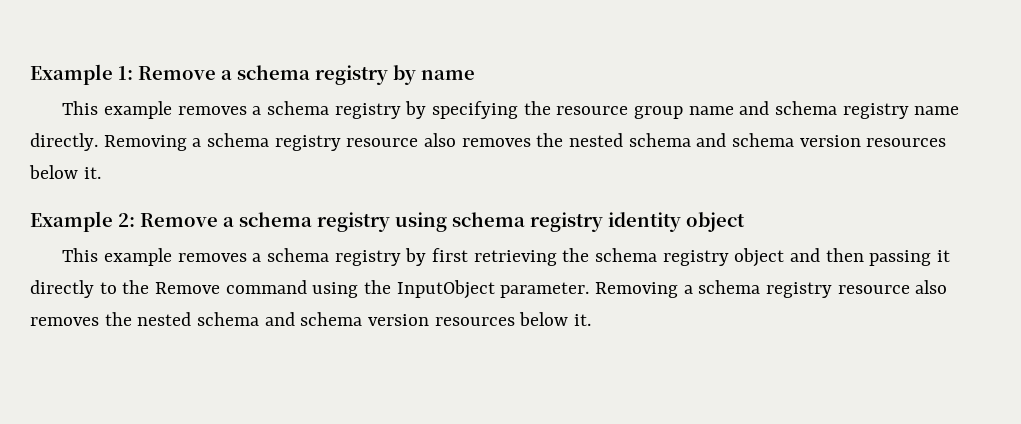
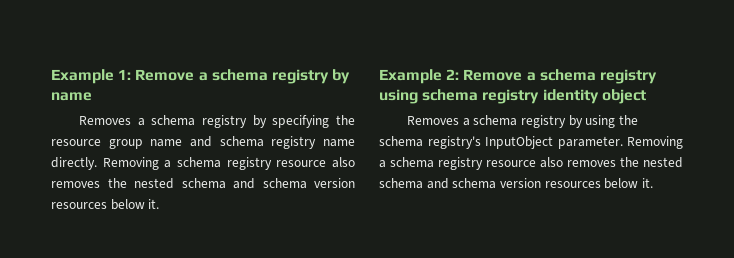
- This example removes a schema registry by specifying the resource group name and schema registry name directly.
+ Removes a schema registry by specifying the resource group name and schema registry name directly.
- This example removes a schema registry by first retrieving the schema registry object and then passing it directly to the Remove command using the InputObject parameter.
+ Removes a schema registry by using the schema registry's InputObject parameter.

